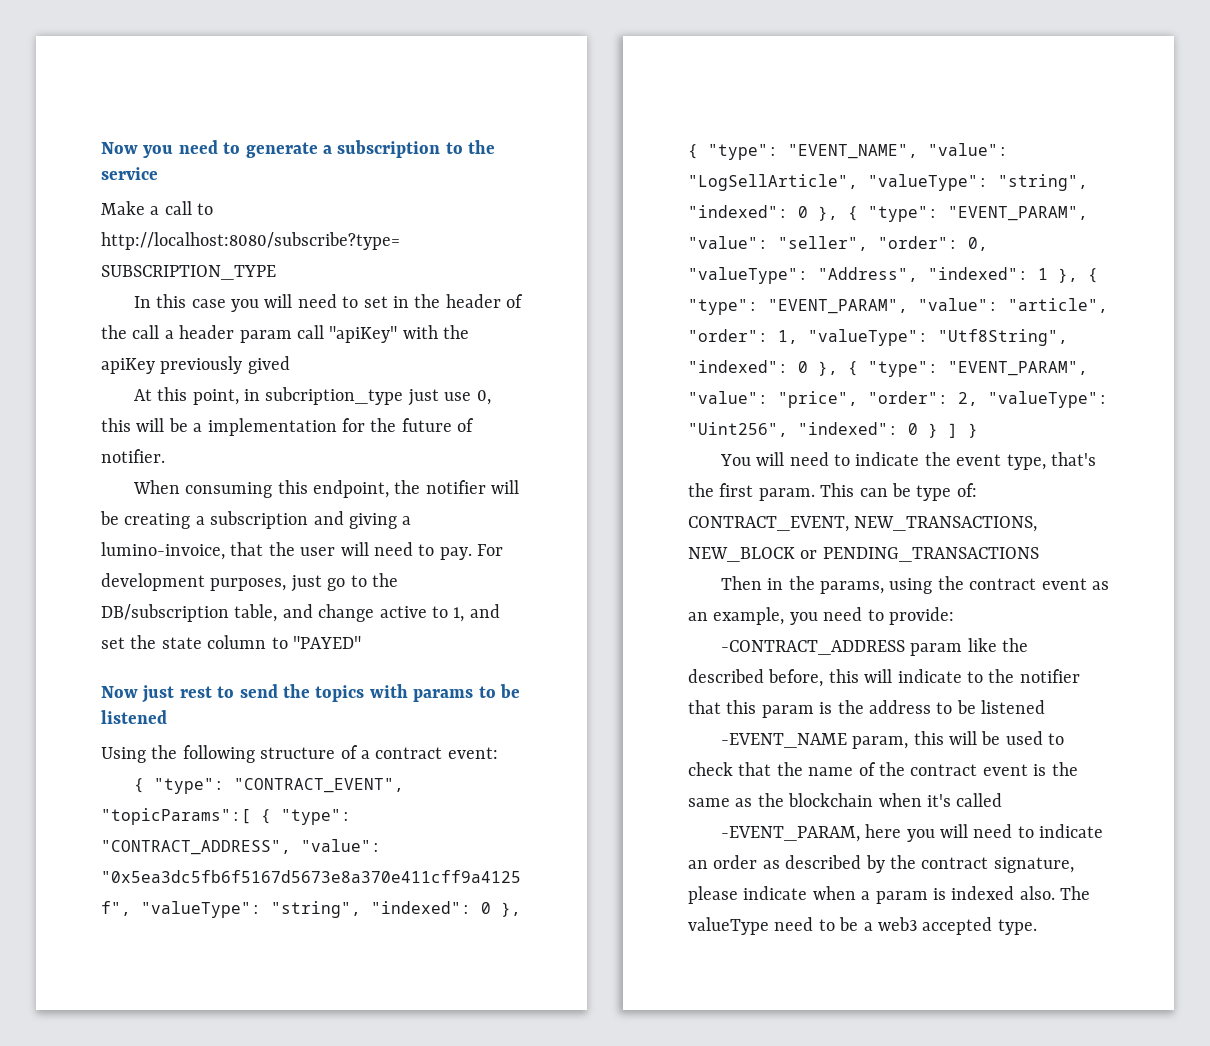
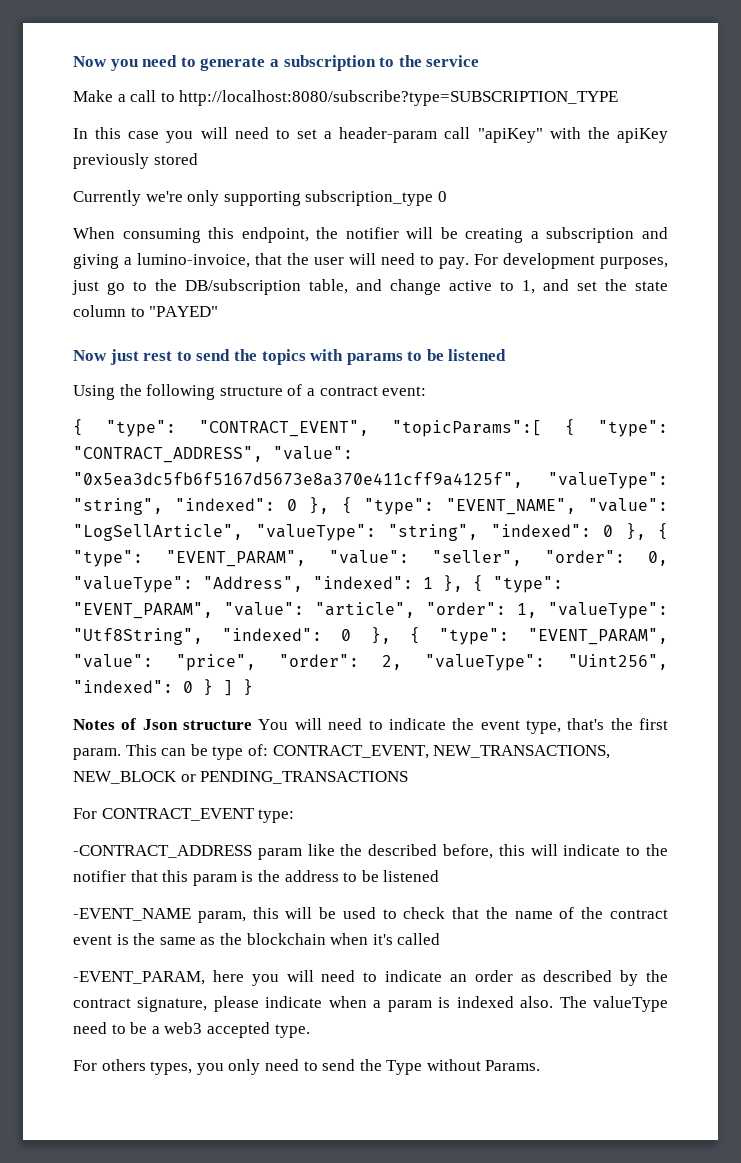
- In this case you will need to set in the header of the call a header param call "apiKey" with the apiKey previously gived
- At this point, in subcription_type just use 0, this will be a implementation for the future of notifier.
+ In this case you will need to set a header-param call "apiKey" with the apiKey previously stored
+ Currently we're only supporting subscription_type 0
- You will need to indicate the event type, that's the first param.
+ Notes of Json structure You will need to indicate the event type, that's the first param.
- Then in the params, using the contract event as an example, you need to provide:
+ For CONTRACT_EVENT type:
+ For others types, you only need to send the Type without Params.

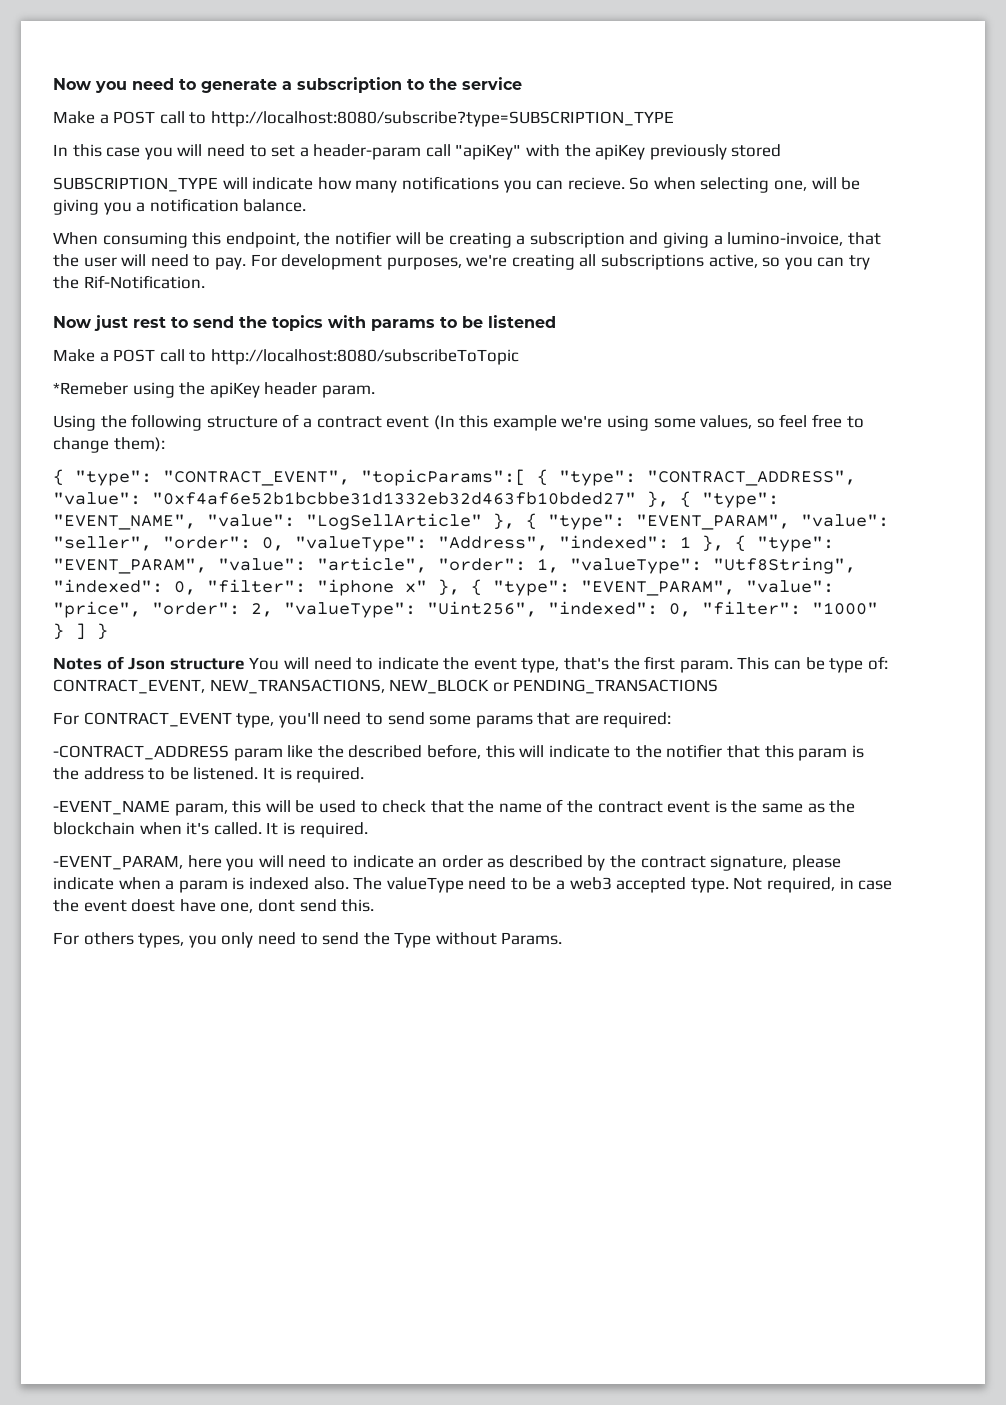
- Make a call to http://localhost:8080/subscribe?type=SUBSCRIPTION_TYPE
+ Make a POST call to http://localhost:8080/subscribe?type=SUBSCRIPTION_TYPE
- Currently we're only supporting subscription_type 0
+ SUBSCRIPTION_TYPE will indicate how many notifications you can recieve. So when selecting one, will be giving you a notification balance.
- For development purposes, just go to the DB/subscription table, and change active to 1, and set the state column to "PAYED"
+ For development purposes, we're creating all subscriptions active, so you can try the Rif-Notification.
+ Make a POST call to http://localhost:8080/subscribeToTopic
+ *Remeber using the apiKey header param.
- Using the following structure of a contract event:
+ Using the following structure of a contract event (In this example we're using some values, so feel free to change them):
- { "type": "CONTRACT_EVENT", "topicParams":[ { "type": "CONTRACT_ADDRESS", "value": "0x5ea3dc5fb6f5167d5673e8a370e411cff9a4125f", "valueType": "string", "indexed": 0 }, { "type": "EVENT_NAME", "value": "LogSellArticle", "valueType": "string", "indexed": 0 }, { "type": "EVENT_PARAM", "value": "seller", "order": 0, "valueType": "Address", "indexed": 1 }, { "type": "EVENT_PARAM", "value": "article", "order": 1, "valueType": "Utf8String", "indexed": 0 }, { "type": "EVENT_PARAM", "value": "price", "order": 2, "valueType": "Uint256", "indexed": 0 } ] }
+ { "type": "CONTRACT_EVENT", "topicParams":[ { "type": "CONTRACT_ADDRESS", "value": "0xf4af6e52b1bcbbe31d1332eb32d463fb10bded27" }, { "type": "EVENT_NAME", "value": "LogSellArticle" }, { "type": "EVENT_PARAM", "value": "seller", "order": 0, "valueType": "Address", "indexed": 1 }, { "type": "EVENT_PARAM", "value": "article", "order": 1, "valueType": "Utf8String", "indexed": 0, "filter": "iphone x" }, { "type": "EVENT_PARAM", "value": "price", "order": 2, "valueType": "Uint256", "indexed": 0, "filter": "1000" } ] }
- For CONTRACT_EVENT type:
+ For CONTRACT_EVENT type, you'll need to send some params that are required:
- -CONTRACT_ADDRESS param like the described before, this will indicate to the notifier that this param is the address to be listened
+ -CONTRACT_ADDRESS param like the described before, this will indicate to the notifier that this param is the address to be listened. It is required.
- -EVENT_NAME param, this will be used to check that the name of the contract event is the same as the blockchain when it's called
+ -EVENT_NAME param, this will be used to check that the name of the contract event is the same as the blockchain when it's called. It is required.
+ Not required, in case the event doest have one, dont send this.

